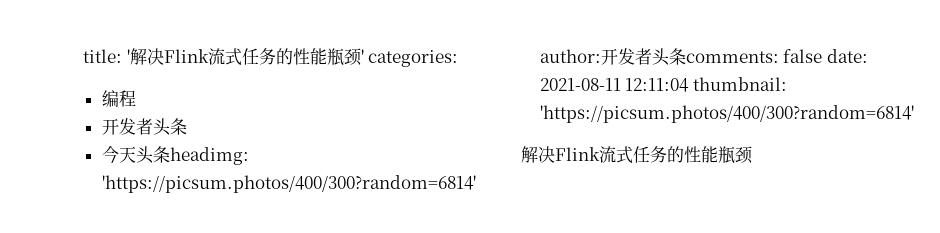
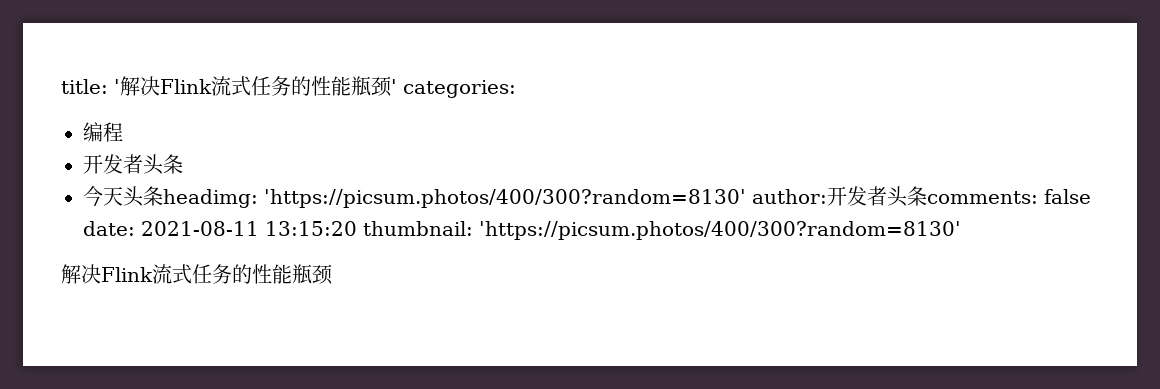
- 今天头条headimg: 'https://picsum.photos/400/300?random=6814' author:开发者头条comments: false date: 2021-08-11 12:11:04 thumbnail: 'https://picsum.photos/400/300?random=6814'
+ 今天头条headimg: 'https://picsum.photos/400/300?random=8130' author:开发者头条comments: false date: 2021-08-11 13:15:20 thumbnail: 'https://picsum.photos/400/300?random=8130'

